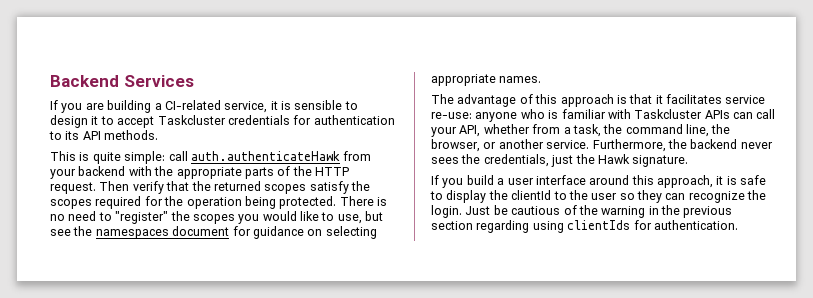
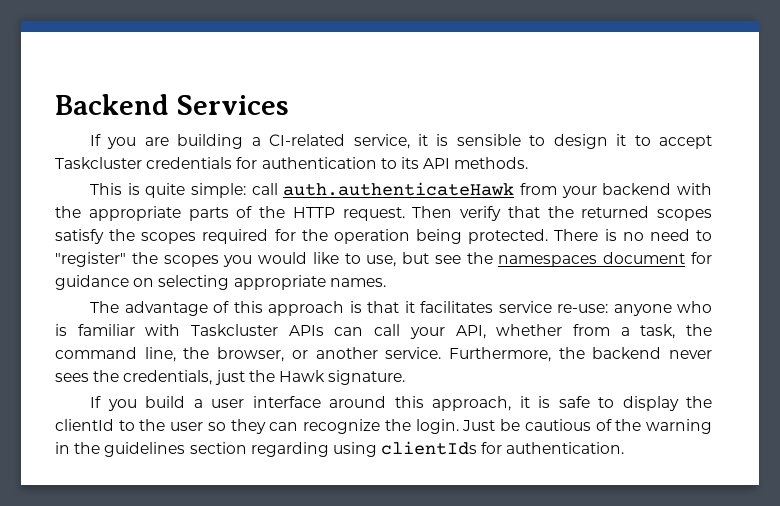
- Just be cautious of the warning in the previous section regarding using clientIds for authentication.
+ Just be cautious of the warning in the guidelines section regarding using clientIds for authentication.

